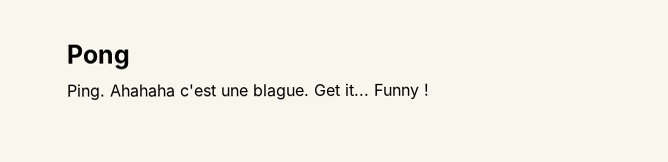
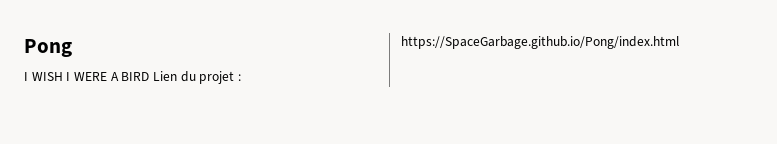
- Ping. Ahahaha c'est une blague. Get it... Funny !
+ I WISH I WERE A BIRD Lien du projet : https://SpaceGarbage.github.io/Pong/index.html

